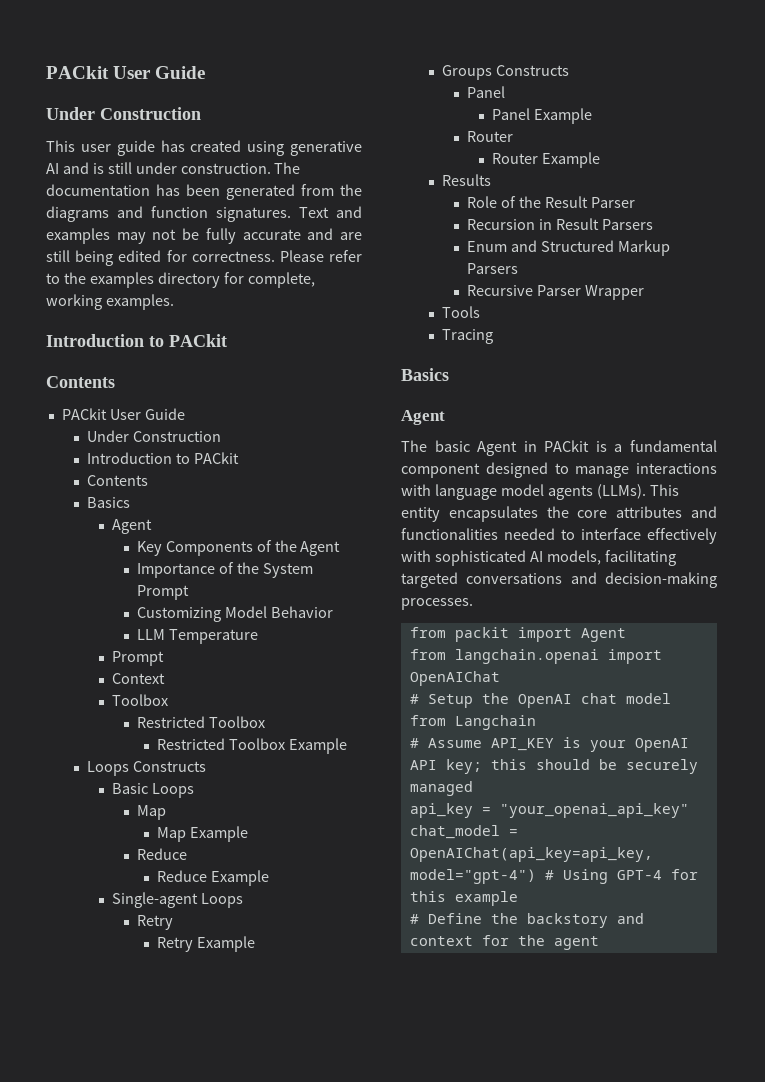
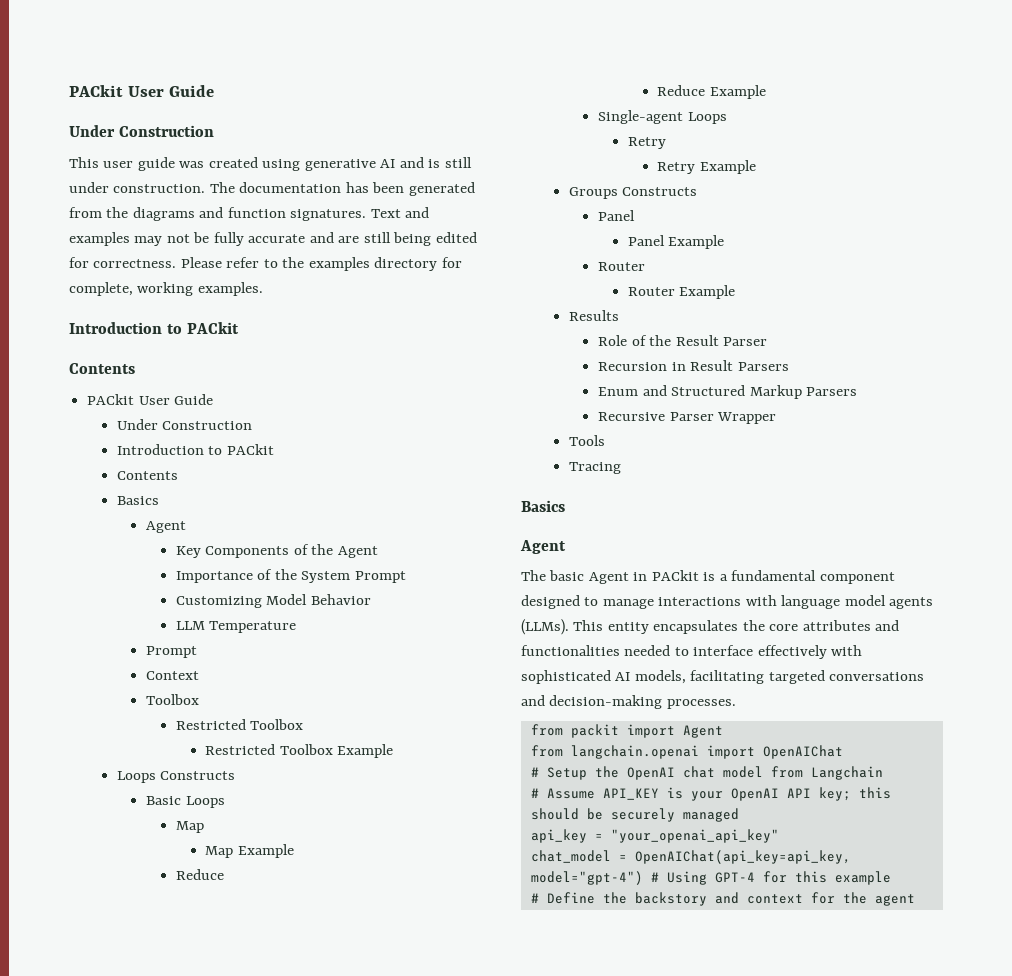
- This user guide has created using generative AI and is still under construction.
+ This user guide was created using generative AI and is still under construction.

